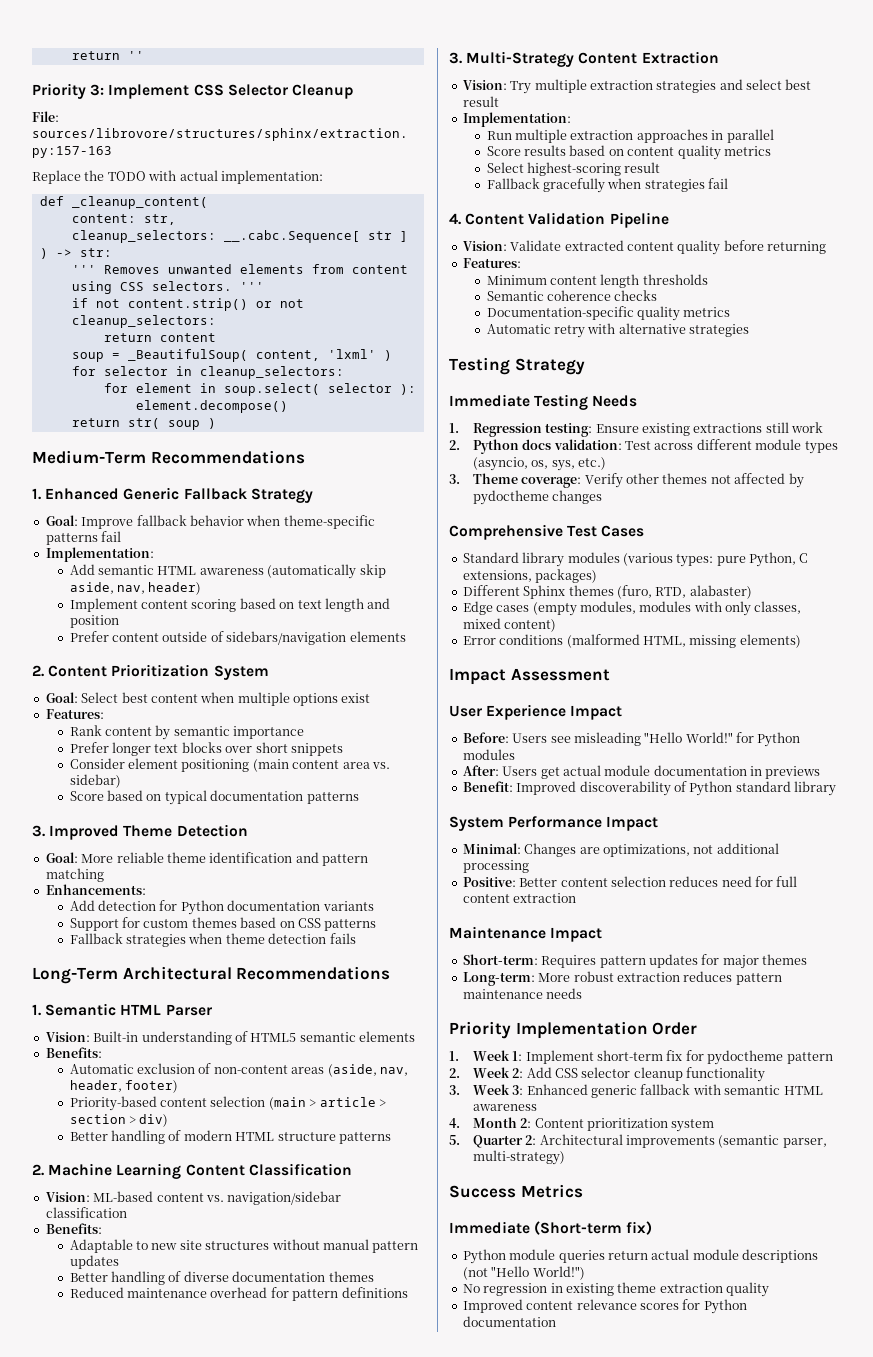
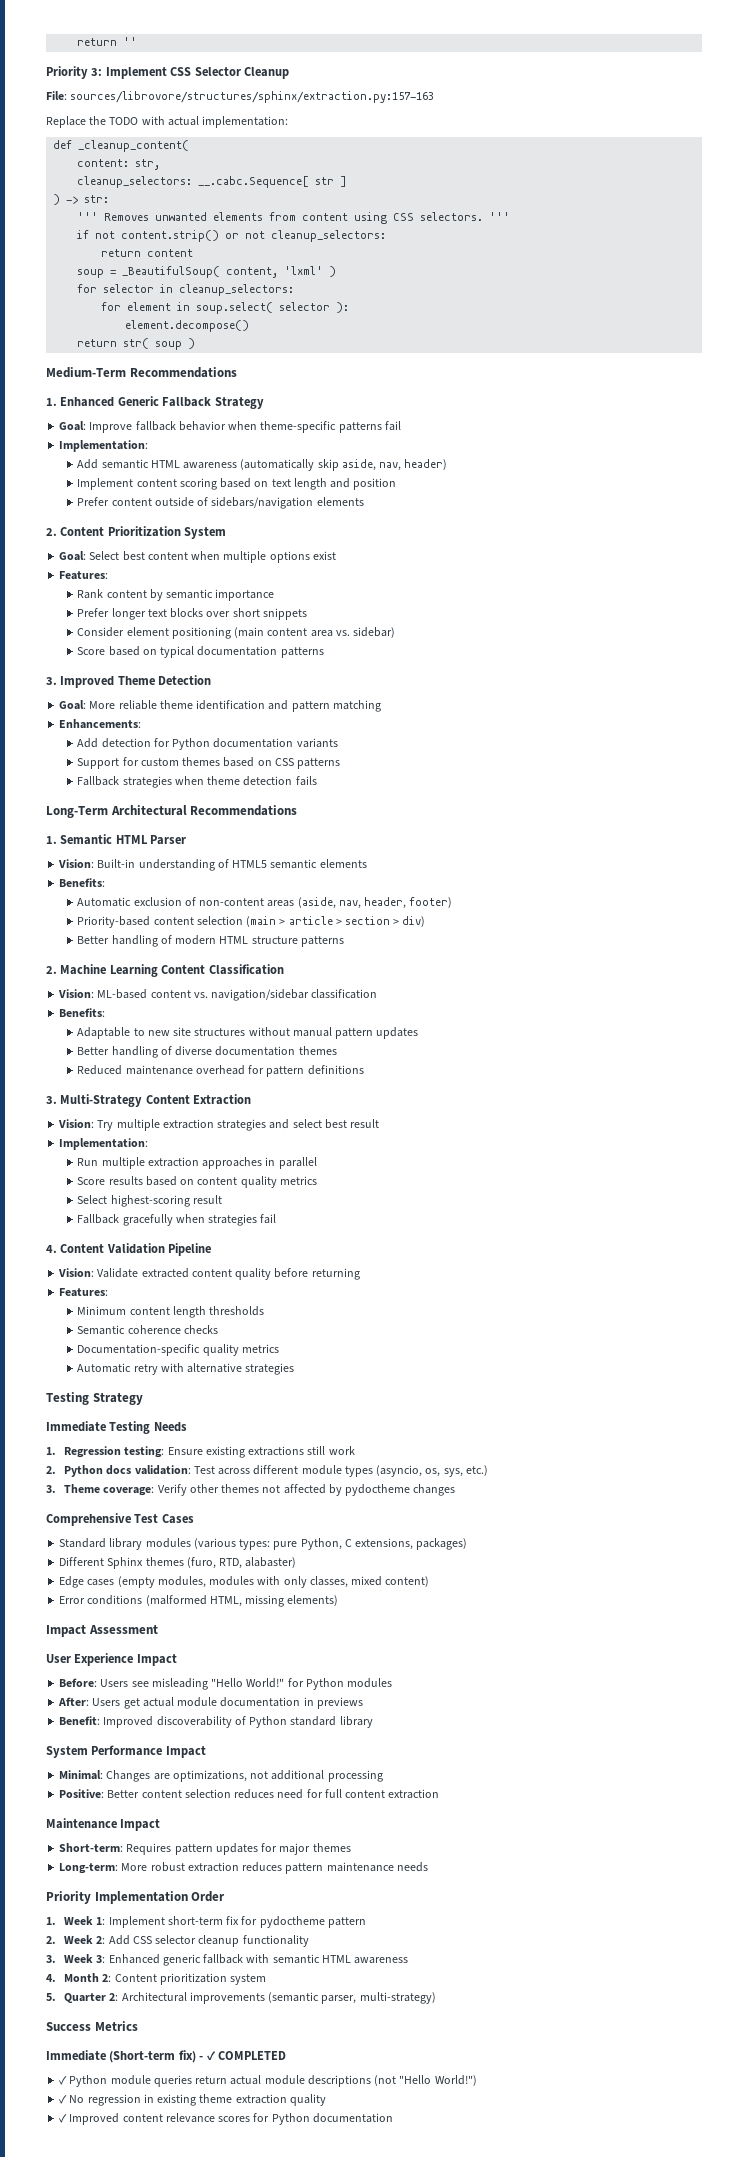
- Immediate (Short-term fix)
- Python module queries return actual module descriptions (not "Hello World!")
+ Immediate (Short-term fix) - ✓ COMPLETED
+ ✓ Python module queries return actual module descriptions (not "Hello World!")
- No regression in existing theme extraction quality
+ ✓ No regression in existing theme extraction quality
- Improved content relevance scores for Python documentation
+ ✓ Improved content relevance scores for Python documentation

